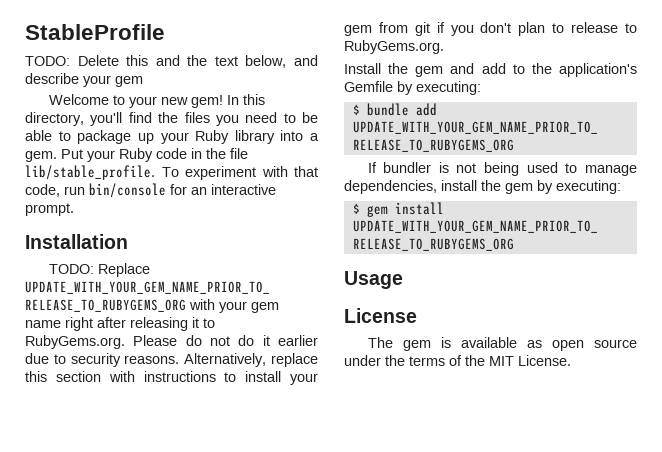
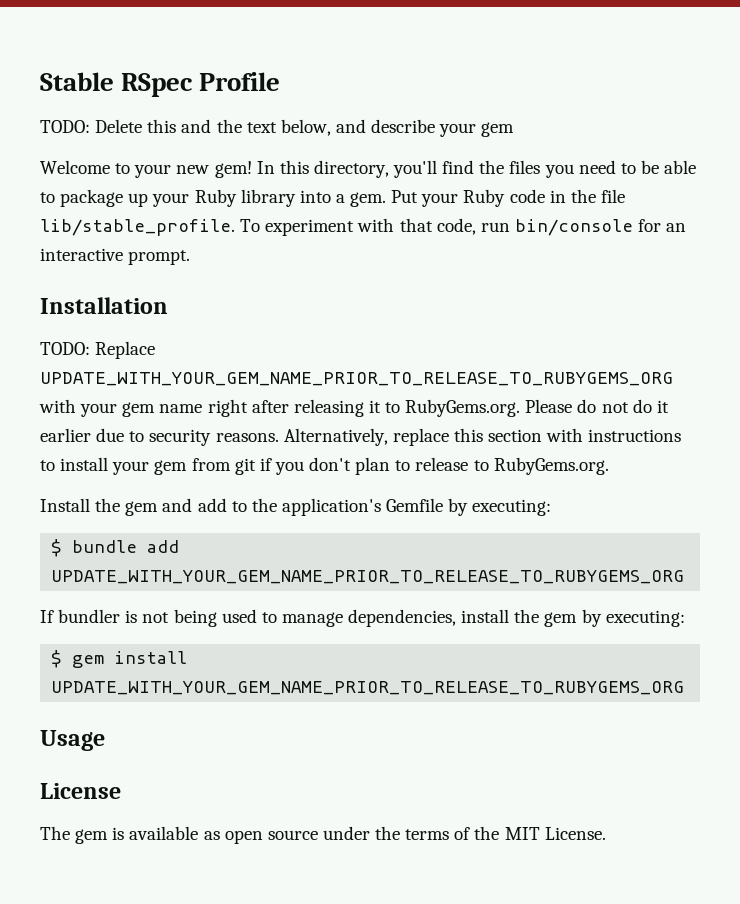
- StableProfile
+ Stable RSpec Profile

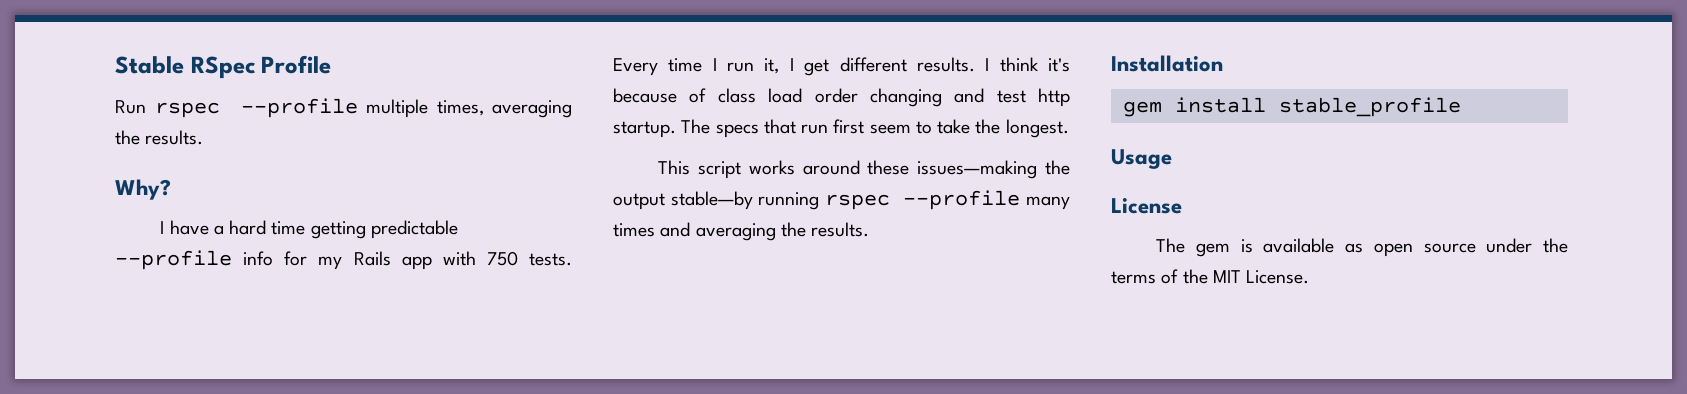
- TODO: Delete this and the text below, and describe your gem
- Welcome to your new gem! In this directory, you'll find the files you need to be able to package up your Ruby library into a gem. Put your Ruby code in the file lib/stable_profile. To experiment with that code, run bin/console for an interactive prompt.
+ Run rspec --profile multiple times, averaging the results.
+ Why?
+ I have a hard time getting predictable --profile info for my Rails app with 750 tests. Every time I run it, I get different results. I think it's because of class load order changing and test http startup. The specs that run first seem to take the longest.
+ This script works around these issues—making the output stable—by running rspec --profile many times and averaging the results.
  Installation
- TODO: Replace UPDATE_WITH_YOUR_GEM_NAME_PRIOR_TO_RELEASE_TO_RUBYGEMS_ORG with your gem name right after releasing it to RubyGems.org. Please do not do it earlier due to security reasons. Alternatively, replace this section with instructions to install your gem from git if you don't plan to release to RubyGems.org.
- Install the gem and add to the application's Gemfile by executing:
- $ bundle add UPDATE_WITH_YOUR_GEM_NAME_PRIOR_TO_RELEASE_TO_RUBYGEMS_ORG
- If bundler is not being used to manage dependencies, install the gem by executing:
- $ gem install UPDATE_WITH_YOUR_GEM_NAME_PRIOR_TO_RELEASE_TO_RUBYGEMS_ORG
+ gem install stable_profile

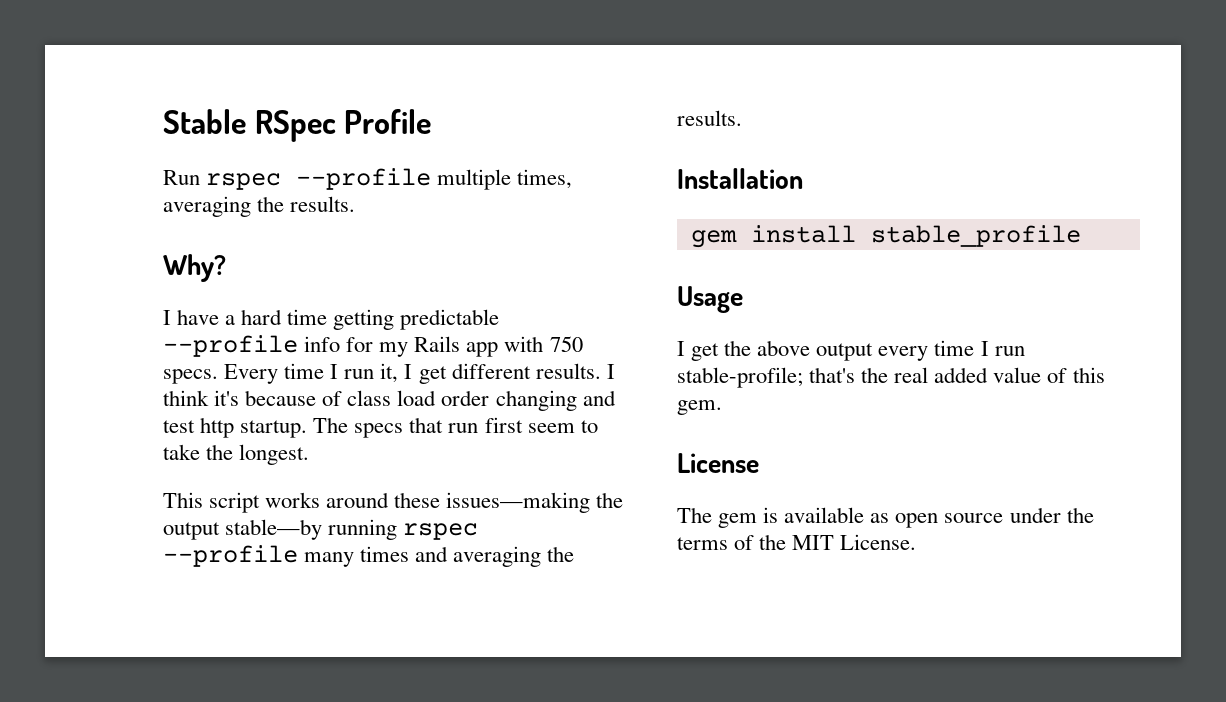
- I have a hard time getting predictable --profile info for my Rails app with 750 tests.
+ I have a hard time getting predictable --profile info for my Rails app with 750 specs.
+ I get the above output every time I run stable-profile; that's the real added value of this gem.

